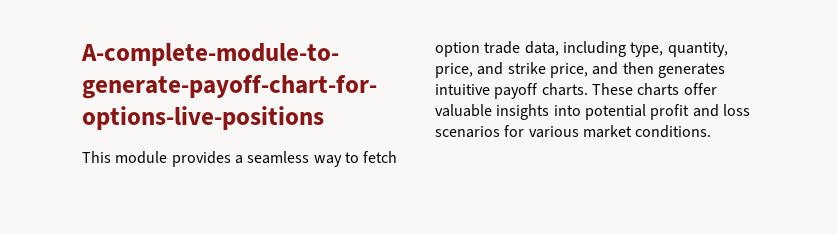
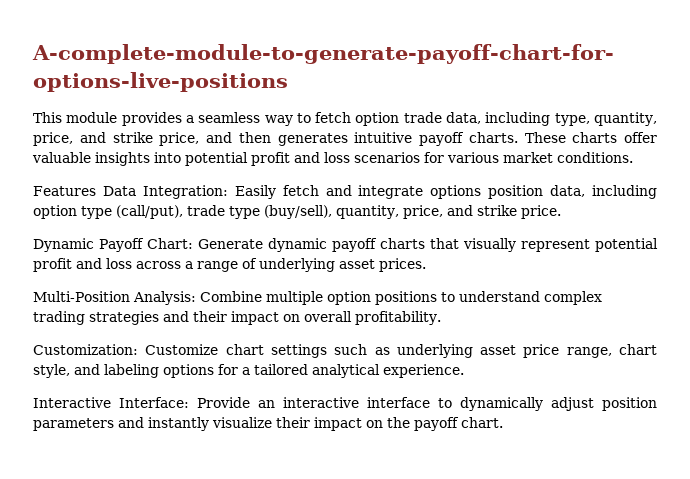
+ Features Data Integration: Easily fetch and integrate options position data, including option type (call/put), trade type (buy/sell), quantity, price, and strike price.
+ Dynamic Payoff Chart: Generate dynamic payoff charts that visually represent potential profit and loss across a range of underlying asset prices.
+ Multi-Position Analysis: Combine multiple option positions to understand complex trading strategies and their impact on overall profitability.
+ Customization: Customize chart settings such as underlying asset price range, chart style, and labeling options for a tailored analytical experience.
+ Interactive Interface: Provide an interactive interface to dynamically adjust position parameters and instantly visualize their impact on the payoff chart.

